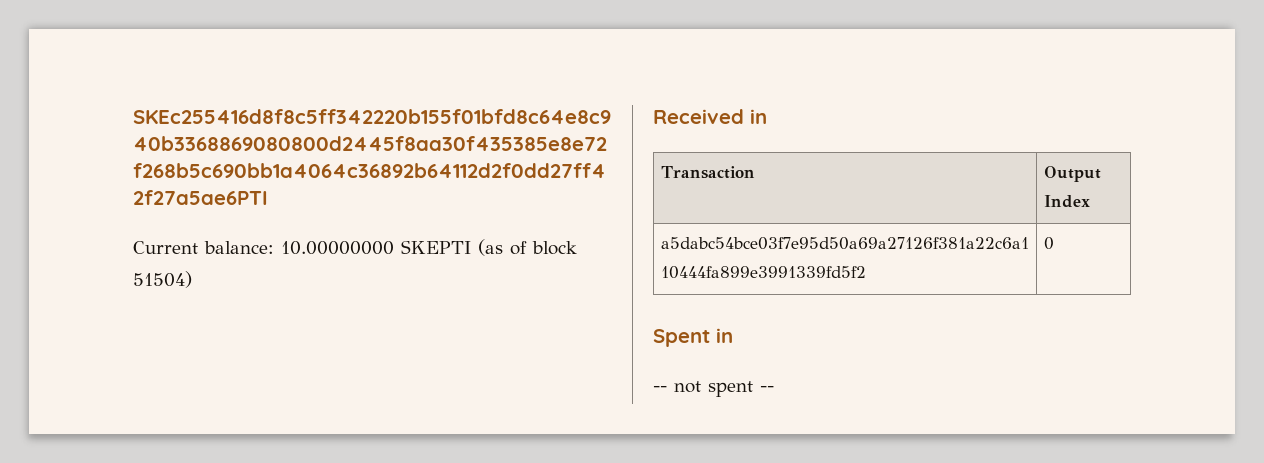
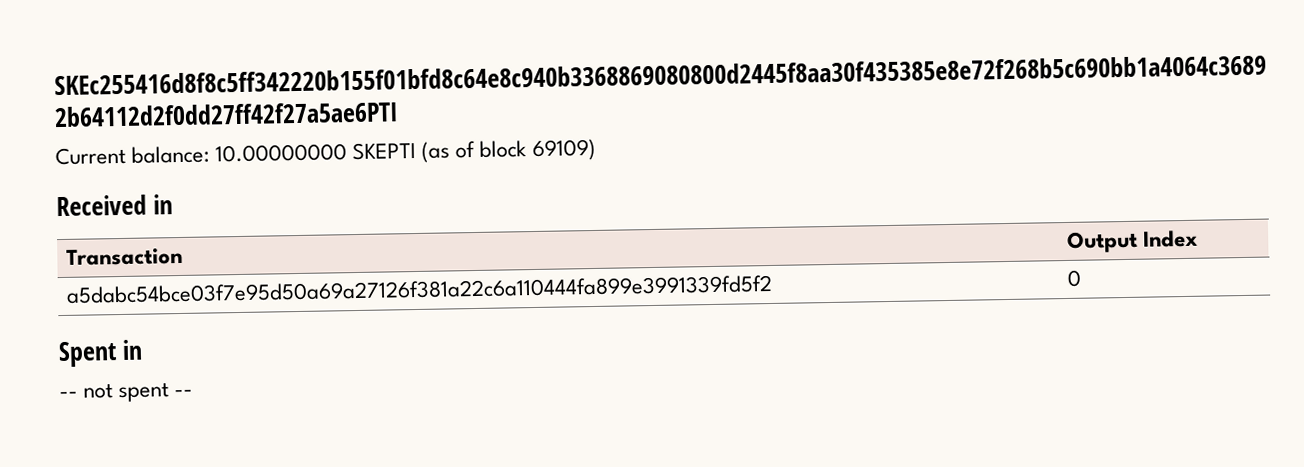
- Current balance: 10.00000000 SKEPTI (as of block 51504)
+ Current balance: 10.00000000 SKEPTI (as of block 69109)

